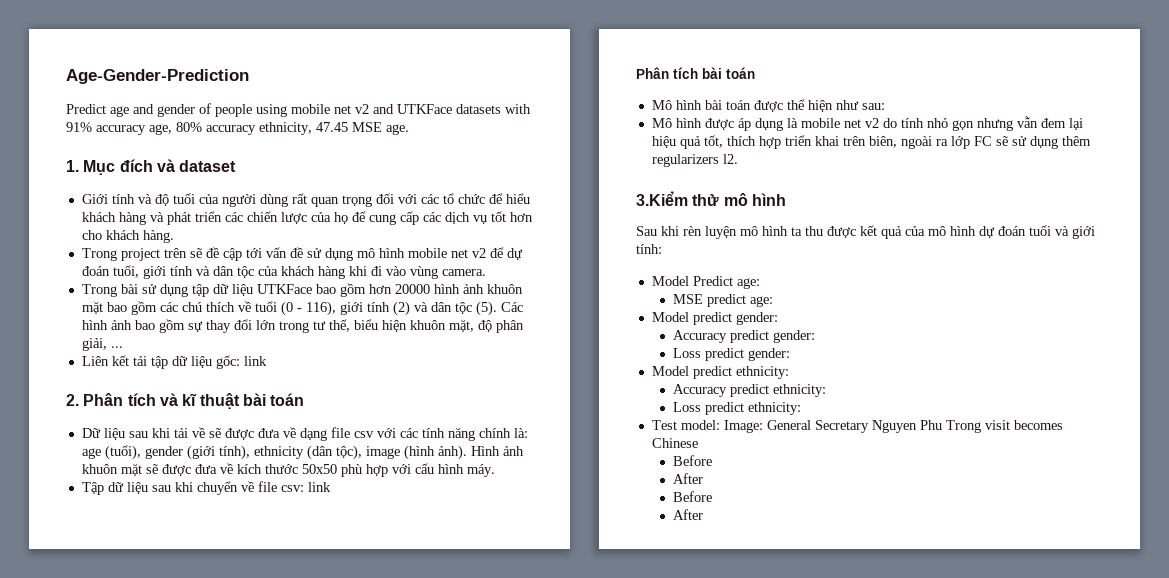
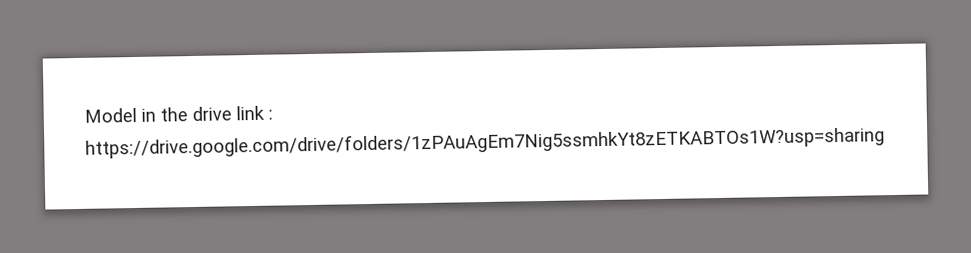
- Age-Gender-Prediction
- Predict age and gender of people using mobile net v2 and UTKFace datasets with 91% accuracy age, 80% accuracy ethnicity, 47.45 MSE age.
- 1. Mục đích và dataset
- Giới tính và độ tuổi của người dùng rất quan trọng đối với các tổ chức để hiểu khách hàng và phát triển các chiến lược của họ để cung cấp các dịch vụ tốt hơn cho khách hàng.
- Trong project trên sẽ đề cập tới vấn đề sử dụng mô hình mobile net v2 để dự đoán tuổi, giới tính và dân tộc của khách hàng khi đi vào vùng camera.
- Trong bài sử dụng tập dữ liệu UTKFace bao gồm hơn 20000 hình ảnh khuôn mặt bao gồm các chú thích về tuổi (0 - 116), giới tính (2) và dân tộc (5). Các hình ảnh bao gồm sự thay đổi lớn trong tư thế, biểu hiện khuôn mặt, độ phân giải, ...
- Liên kết tải tập dữ liệu gốc: link
- 2. Phân tích và kĩ thuật bài toán
- Dữ liệu sau khi tải về sẽ được đưa về dạng file csv với các tính năng chính là: age (tuổi), gender (giới tính), ethnicity (dân tộc), image (hình ảnh). Hình ảnh khuôn mặt sẽ được đưa về kích thước 50x50 phù hợp với cấu hình máy.
- Tập dữ liệu sau khi chuyển về file csv: link
- Phân tích bài toán
- Mô hình bài toán được thể hiện như sau:
- Mô hình được áp dụng là mobile net v2 do tính nhỏ gọn nhưng vẫn đem lại hiệu quả tốt, thích hợp triển khai trên biên, ngoài ra lớp FC sẽ sử dụng thêm regularizers l2.
- 3.Kiểm thử mô hình
- Sau khi rèn luyện mô hình ta thu được kết quả của mô hình dự đoán tuổi và giới tính:
- Model Predict age:
- MSE predict age:
- Model predict gender:
- Accuracy predict gender:
- Loss predict gender:
- Model predict ethnicity:
- Accuracy predict ethnicity:
- Loss predict ethnicity:
- Test model: Image: General Secretary Nguyen Phu Trong visit becomes Chinese
- Before
- After
- Before
- After
+ Model in the drive link : https://drive.google.com/drive/folders/1zPAuAgEm7Nig5ssmhkYt8zETKABTOs1W?usp=sharing

